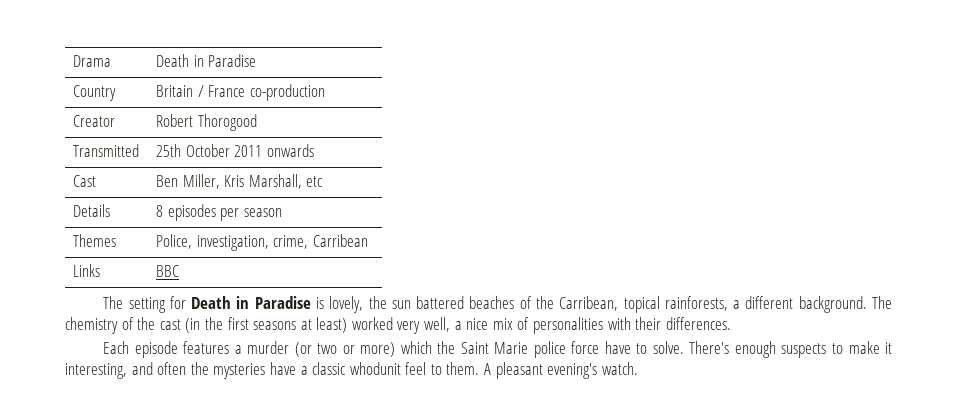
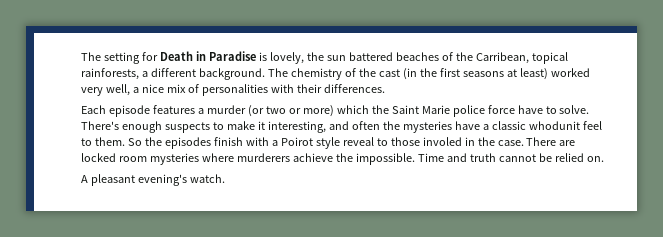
- Drama | Death in Paradise
- Country | Britain / France co-production
- Creator | Robert Thorogood
- Transmitted | 25th October 2011 onwards
- Cast | Ben Miller, Kris Marshall, etc
- Details | 8 episodes per season
- Themes | Police, investigation, crime, Carribean
- Links | BBC
- There's enough suspects to make it interesting, and often the mysteries have a classic whodunit feel to them. A pleasant evening's watch.
+ There's enough suspects to make it interesting, and often the mysteries have a classic whodunit feel to them. So the episodes finish with a Poirot style reveal to those involed in the case. There are locked room mysteries where murderers achieve the impossible. Time and truth cannot be relied on.
+ A pleasant evening's watch.

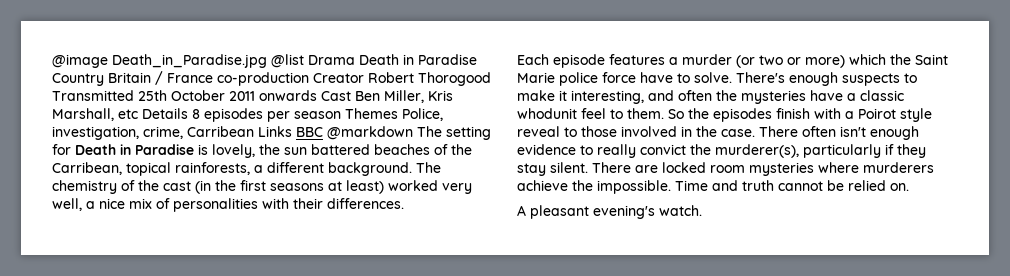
- The setting for Death in Paradise is lovely, the sun battered beaches of the Carribean, topical rainforests, a different background.
+ @image Death_in_Paradise.jpg @list Drama Death in Paradise Country Britain / France co-production Creator Robert Thorogood Transmitted 25th October 2011 onwards Cast Ben Miller, Kris Marshall, etc Details 8 episodes per season Themes Police, investigation, crime, Carribean Links BBC @markdown The setting for Death in Paradise is lovely, the sun battered beaches of the Carribean, topical rainforests, a different background.
- So the episodes finish with a Poirot style reveal to those involed in the case.
+ So the episodes finish with a Poirot style reveal to those involved in the case.
- There are locked room mysteries where murderers achieve the impossible.
+ There often isn't enough evidence to really convict the murderer(s), particularly if they stay silent. There are locked room mysteries where murderers achieve the impossible.

